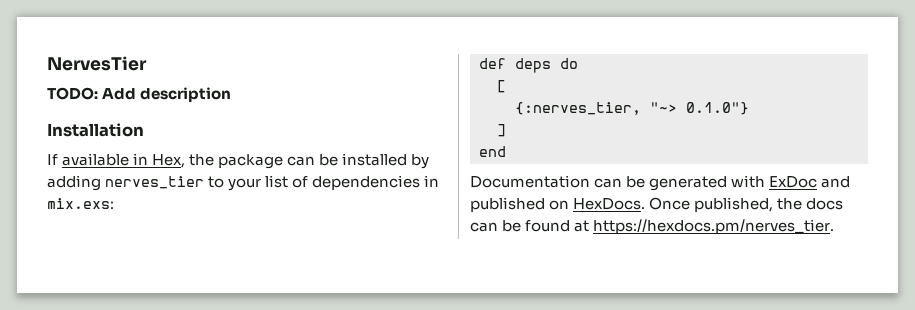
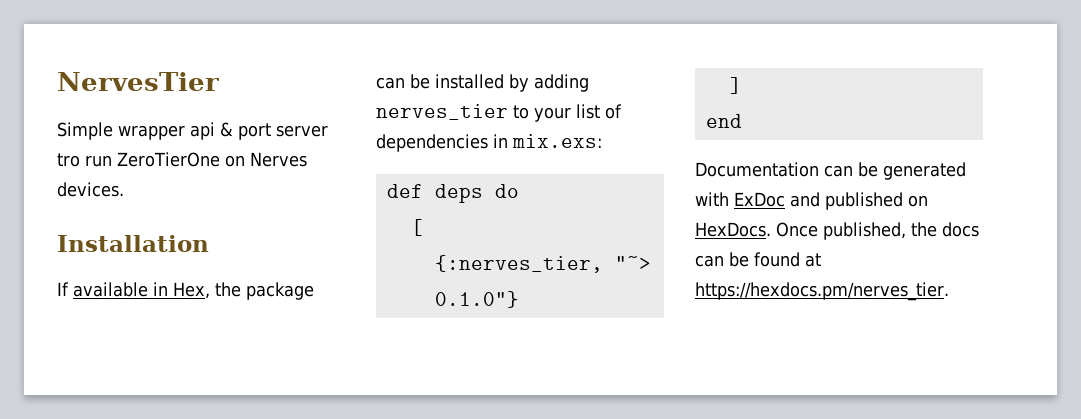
- TODO: Add description
+ Simple wrapper api & port server tro run ZeroTierOne on Nerves devices.

